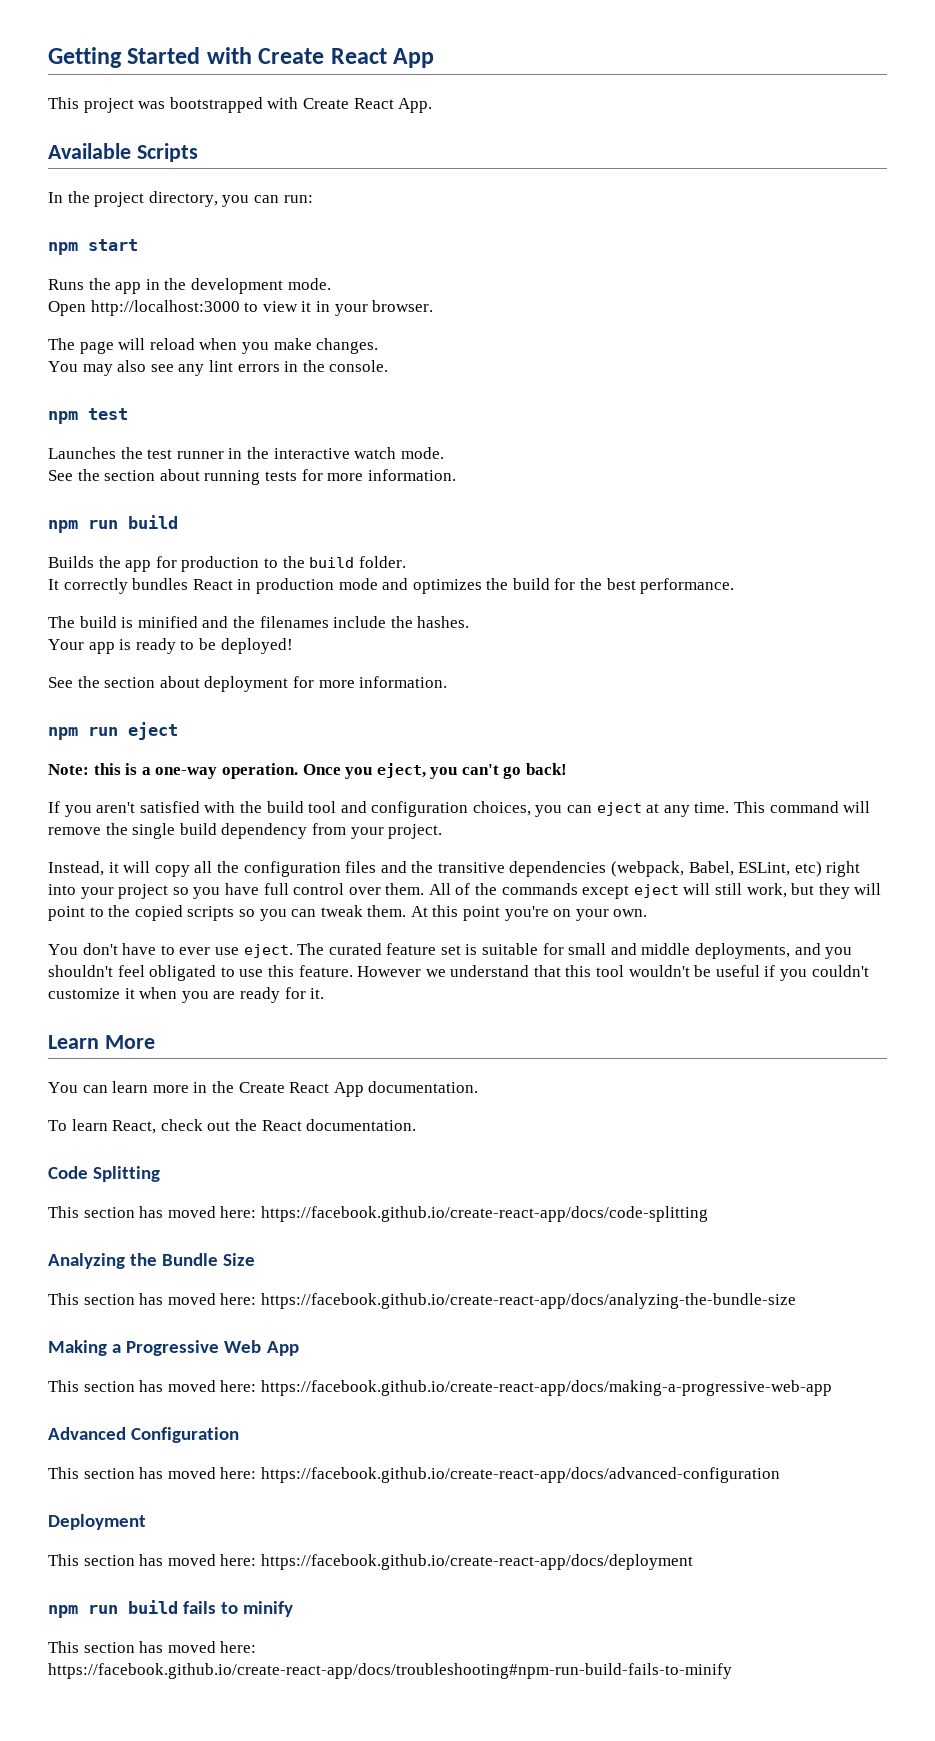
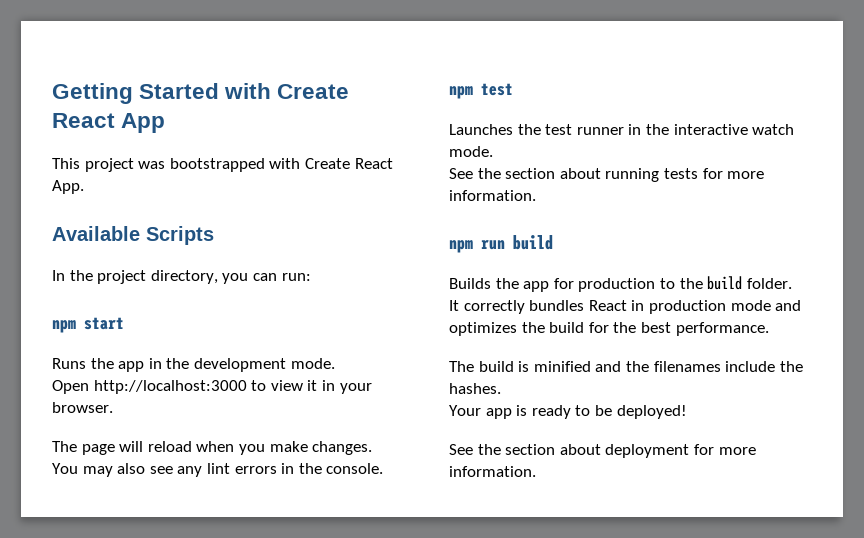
- npm run eject
- Note: this is a one-way operation. Once you eject, you can't go back!
- If you aren't satisfied with the build tool and configuration choices, you can eject at any time. This command will remove the single build dependency from your project.
- Instead, it will copy all the configuration files and the transitive dependencies (webpack, Babel, ESLint, etc) right into your project so you have full control over them. All of the commands except eject will still work, but they will point to the copied scripts so you can tweak them. At this point you're on your own.
- You don't have to ever use eject. The curated feature set is suitable for small and middle deployments, and you shouldn't feel obligated to use this feature. However we understand that this tool wouldn't be useful if you couldn't customize it when you are ready for it.
- Learn More
- You can learn more in the Create React App documentation.
- To learn React, check out the React documentation.
- Code Splitting
- This section has moved here: https://facebook.github.io/create-react-app/docs/code-splitting
- Analyzing the Bundle Size
- This section has moved here: https://facebook.github.io/create-react-app/docs/analyzing-the-bundle-size
- Making a Progressive Web App
- This section has moved here: https://facebook.github.io/create-react-app/docs/making-a-progressive-web-app
- Advanced Configuration
- This section has moved here: https://facebook.github.io/create-react-app/docs/advanced-configuration
- Deployment
- This section has moved here: https://facebook.github.io/create-react-app/docs/deployment
- npm run build fails to minify
- This section has moved here: https://facebook.github.io/create-react-app/docs/troubleshooting#npm-run-build-fails-to-minify

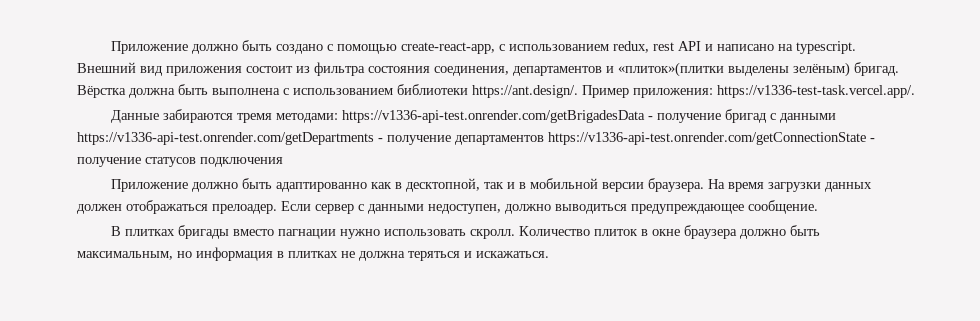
- Getting Started with Create React App
- This project was bootstrapped with Create React App.
- Available Scripts
- In the project directory, you can run:
- npm start
- Runs the app in the development mode.
- Open http://localhost:3000 to view it in your browser.
- The page will reload when you make changes.
- You may also see any lint errors in the console.
- npm test
- Launches the test runner in the interactive watch mode.
- See the section about running tests for more information.
- npm run build
- Builds the app for production to the build folder.
- It correctly bundles React in production mode and optimizes the build for the best performance.
- The build is minified and the filenames include the hashes.
- Your app is ready to be deployed!
- See the section about deployment for more information.
+ Приложение должно быть создано с помощью create-react-app, с использованием redux, rest API и написано на typescript. Внешний вид приложения состоит из фильтра состояния соединения, департаментов и «плиток»(плитки выделены зелёным) бригад. Вёрстка должна быть выполнена с использованием библиотеки https://ant.design/. Пример приложения: https://v1336-test-task.vercel.app/.
+ Данные забираются тремя методами: https://v1336-api-test.onrender.com/getBrigadesData - получение бригад с данными https://v1336-api-test.onrender.com/getDepartments - получение департаментов https://v1336-api-test.onrender.com/getConnectionState - получение статусов подключения
+ Приложение должно быть адаптированно как в десктопной, так и в мобильной версии браузера. На время загрузки данных должен отображаться прелоадер. Если сервер с данными недоступен, должно выводиться предупреждающее сообщение.
+ В плитках бригады вместо пагнации нужно использовать скролл. Количество плиток в окне браузера должно быть максимальным, но информация в плитках не должна теряться и искажаться.

